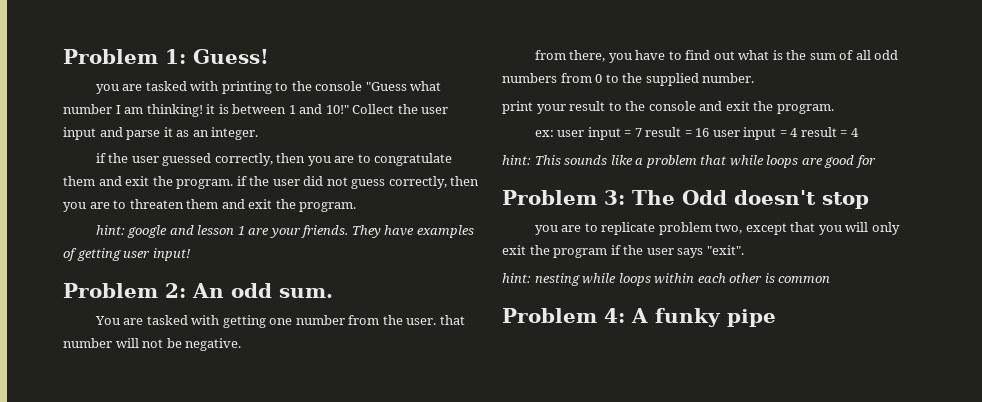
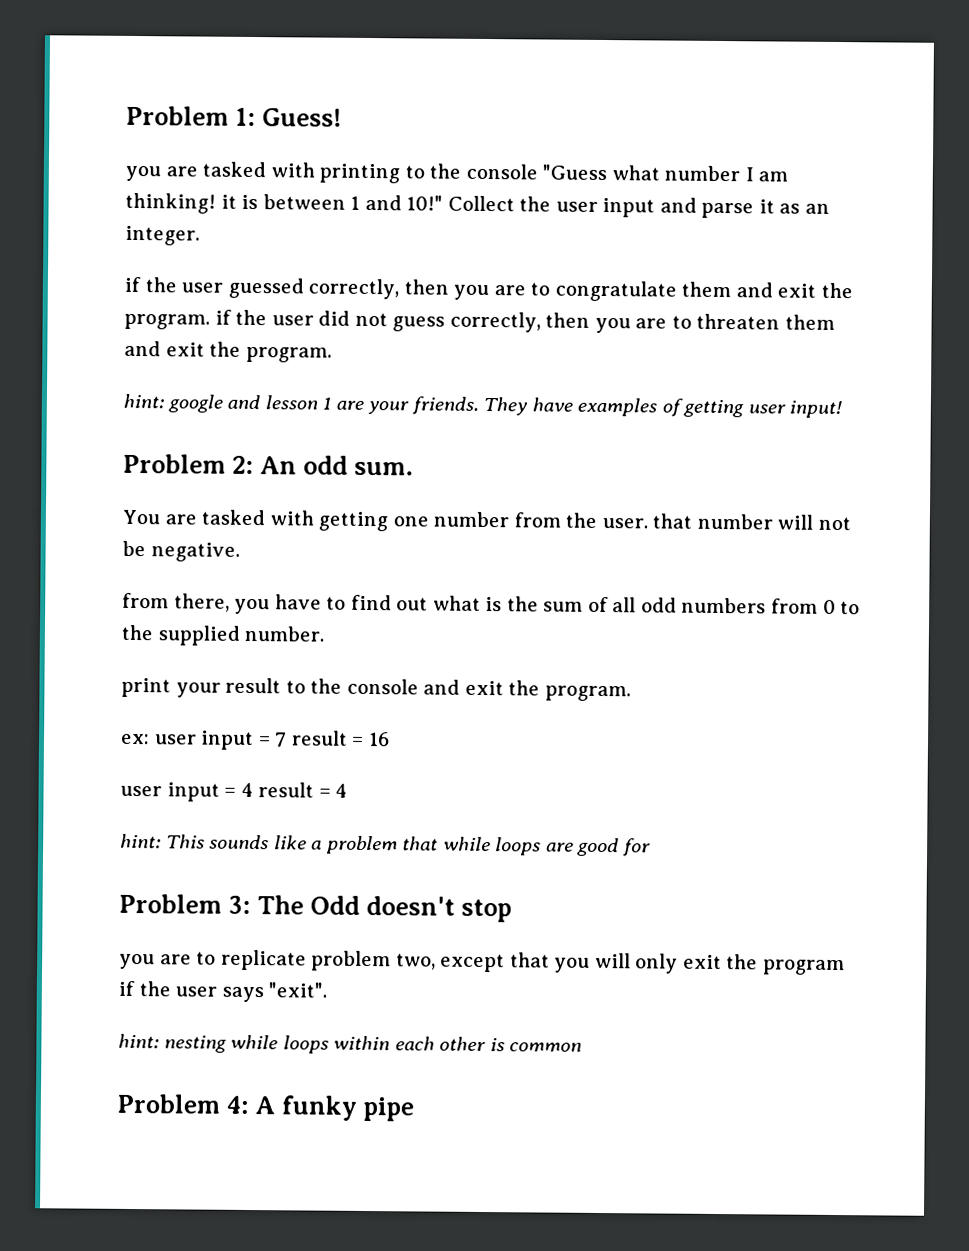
- ex: user input = 7 result = 16 user input = 4 result = 4
+ ex: user input = 7 result = 16
+ user input = 4 result = 4

